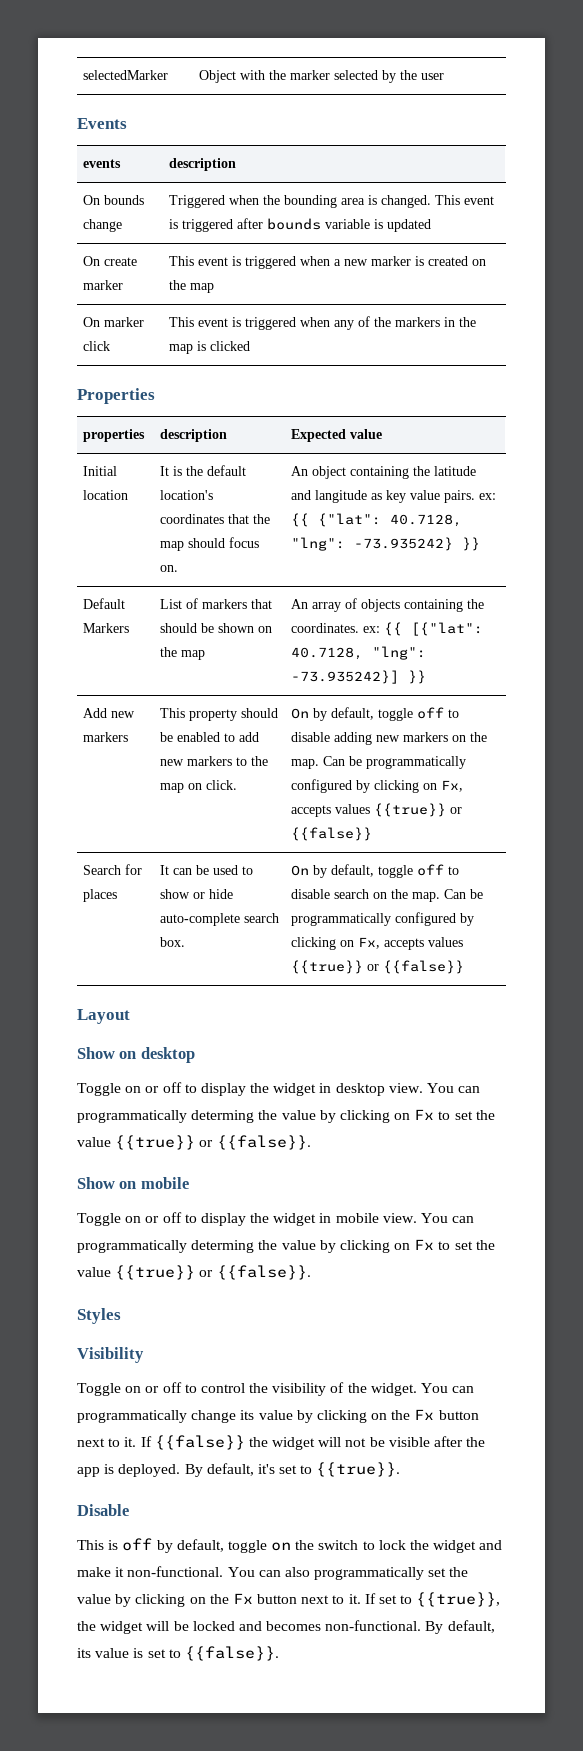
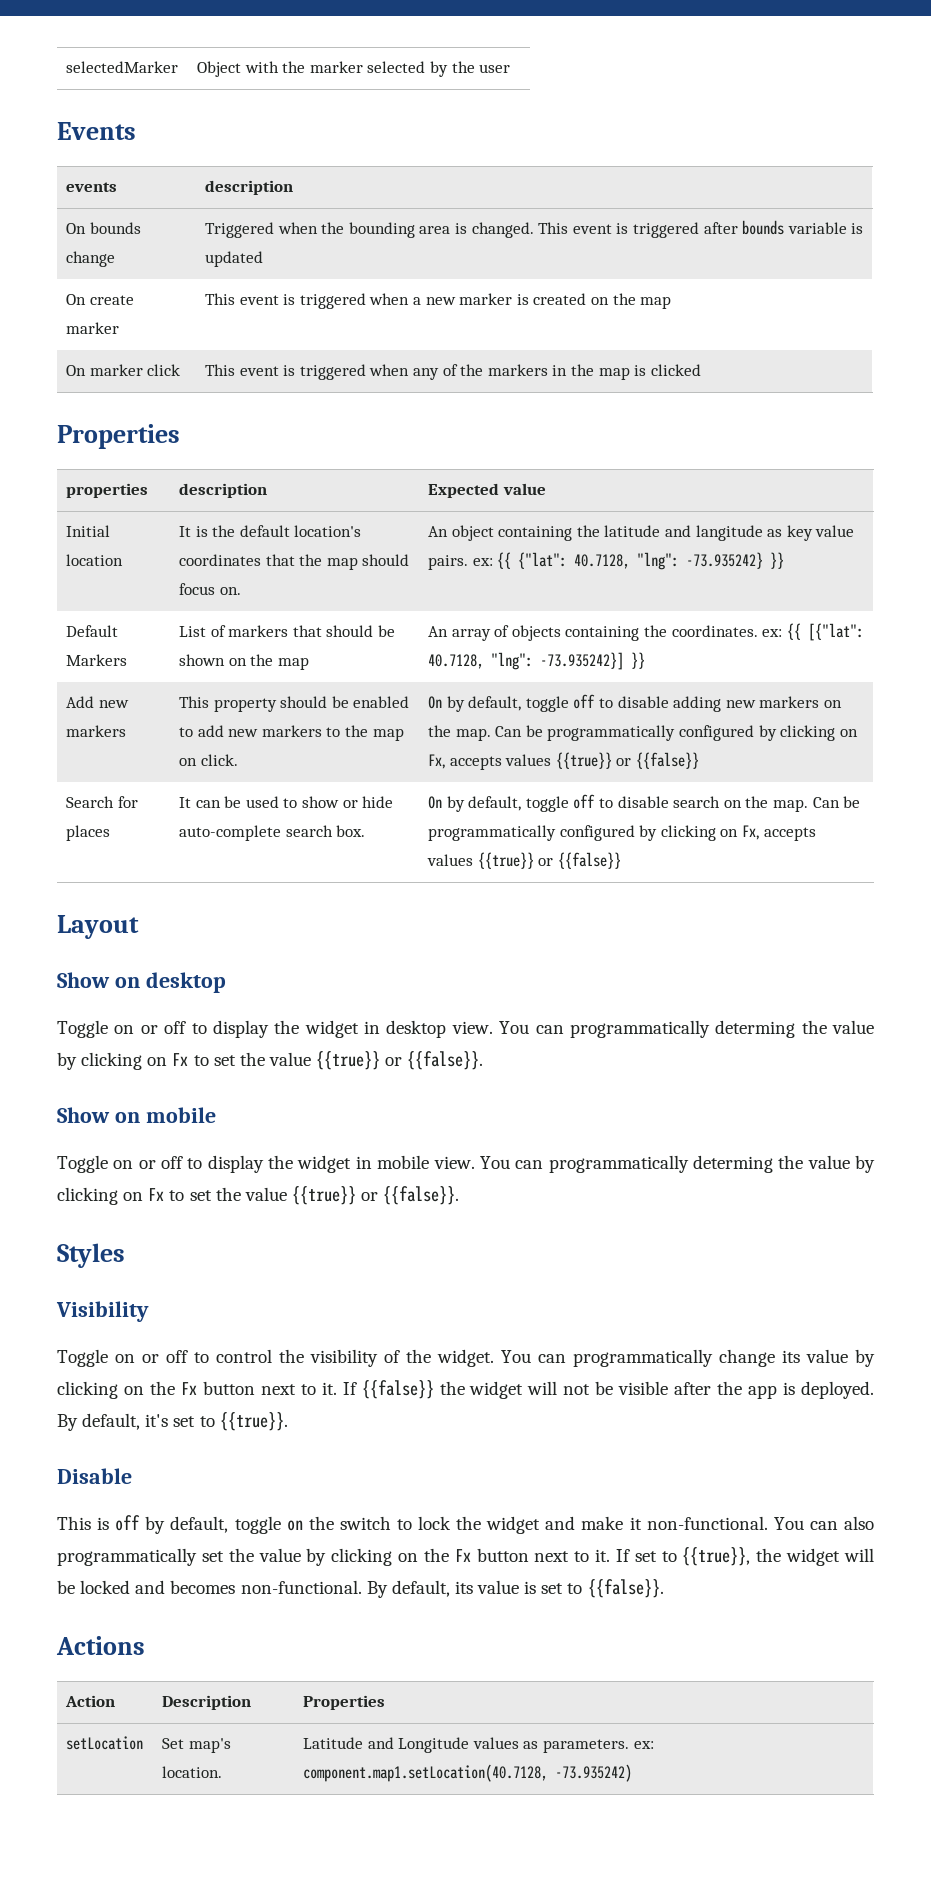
+ Actions
+ Action | Description | Properties
+ setLocation | Set map's location. | Latitude and Longitude values as parameters. ex: component.map1.setLocation(40.7128, -73.935242)

